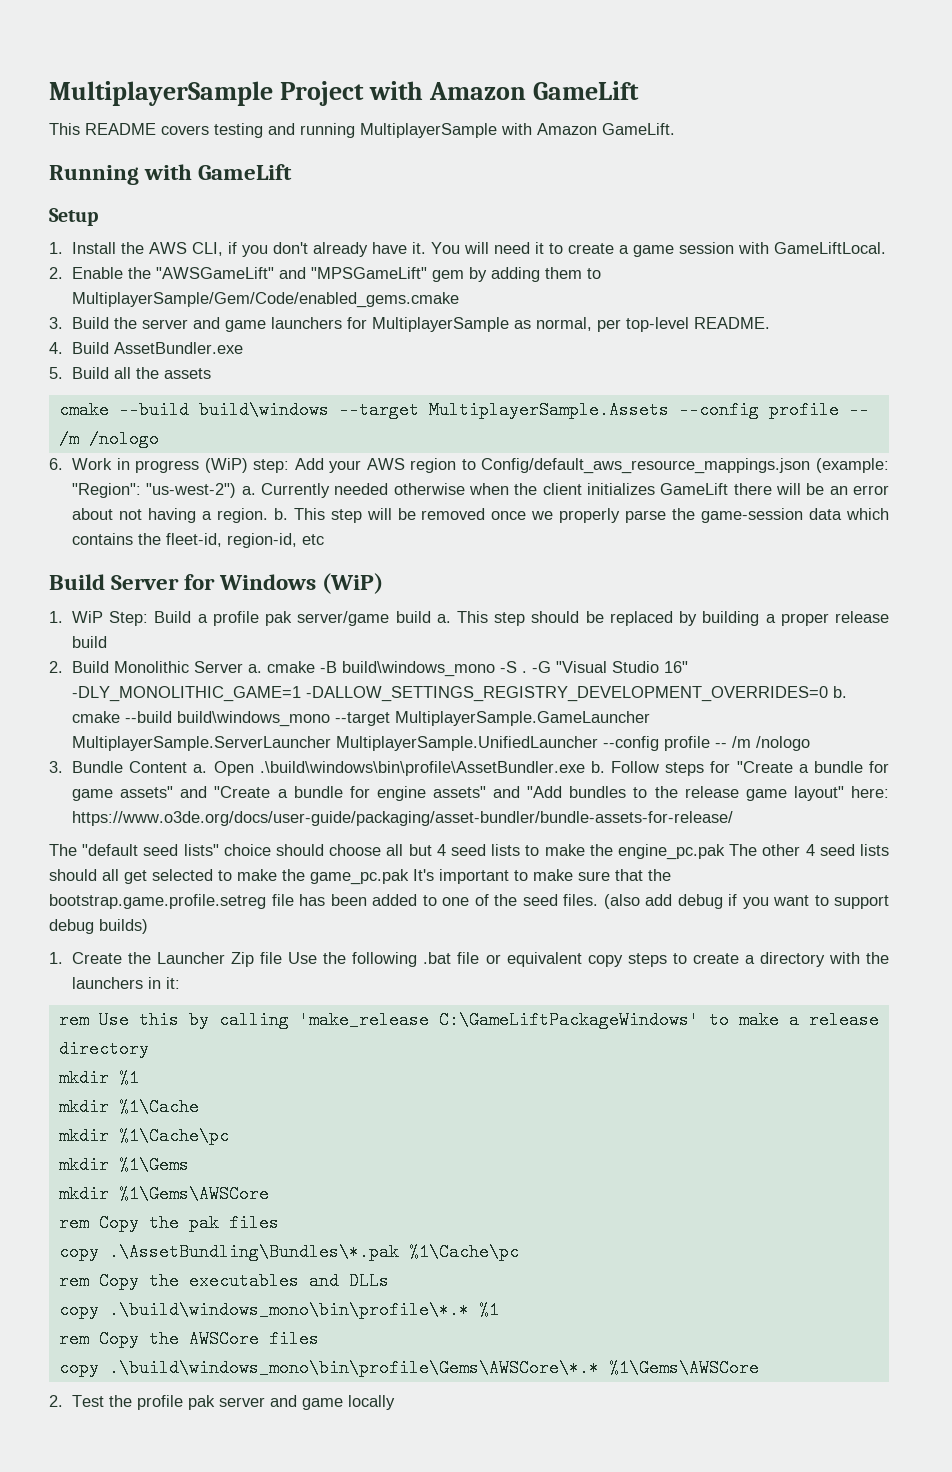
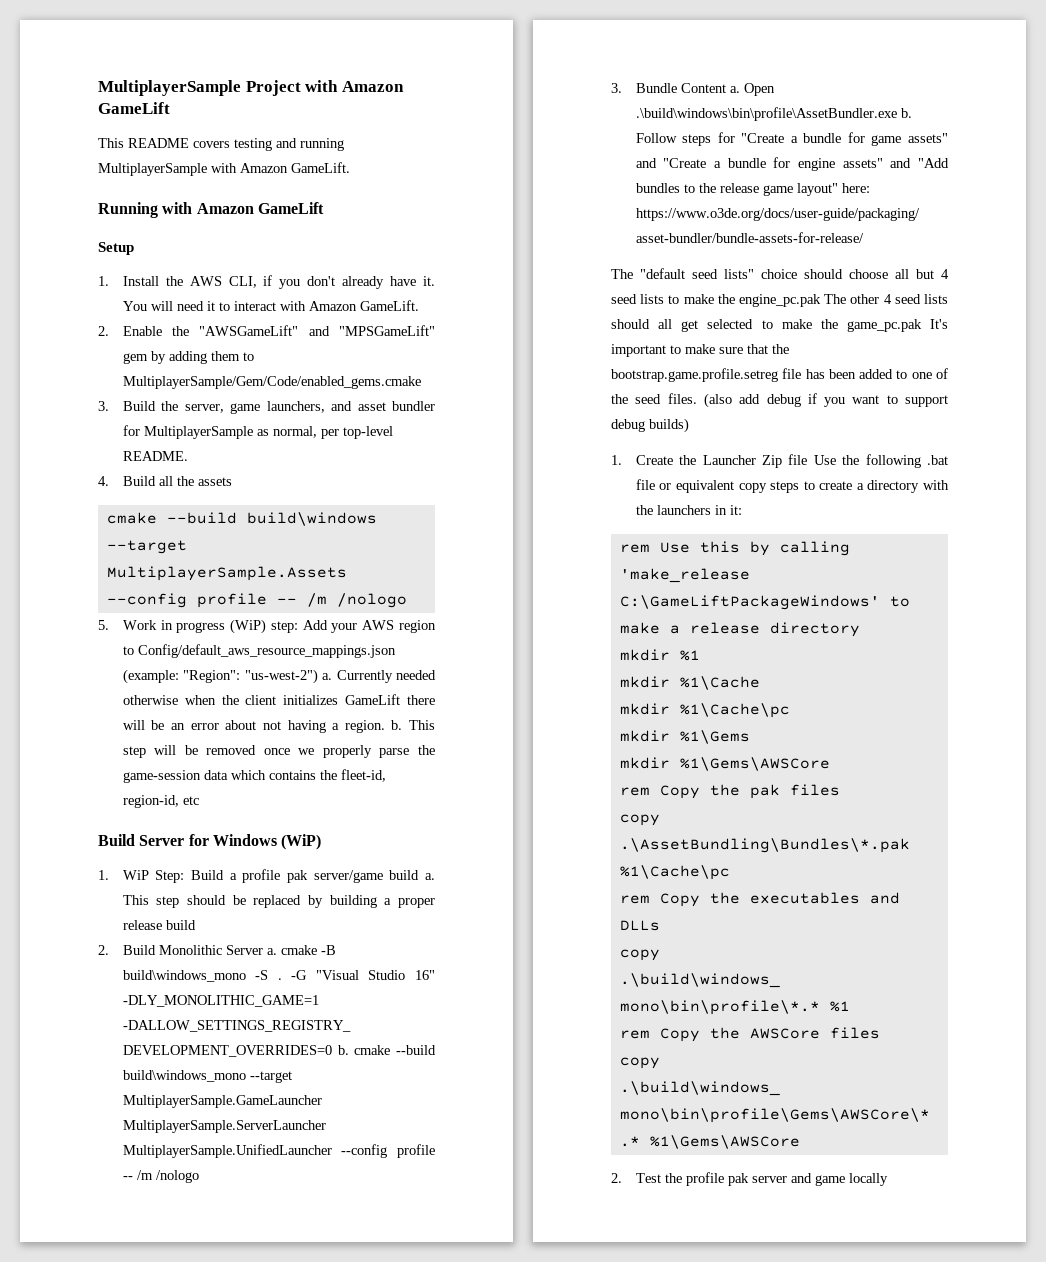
- Running with GameLift
+ Running with Amazon GameLift
- You will need it to create a game session with GameLiftLocal.
+ You will need it to interact with Amazon GameLift.
- 3. Build the server and game launchers for MultiplayerSample as normal, per top-level README.
+ 3. Build the server, game launchers, and asset bundler for MultiplayerSample as normal, per top-level README.
- 4. Build AssetBundler.exe
- 5. Build all the assets
+ 4. Build all the assets
- 6. Work in progress (WiP) step: Add your AWS region to Config/default_aws_resource_mappings.json (example: "Region": "us-west-2") a.
+ 5. Work in progress (WiP) step: Add your AWS region to Config/default_aws_resource_mappings.json (example: "Region": "us-west-2") a.

